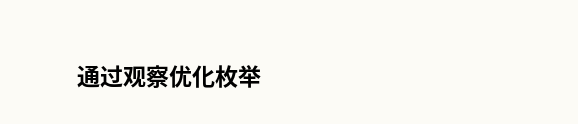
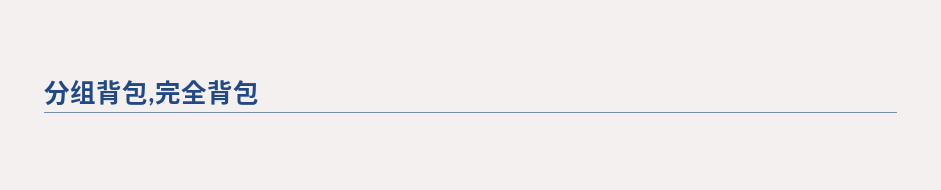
- 通过观察优化枚举
+ 分组背包,完全背包

